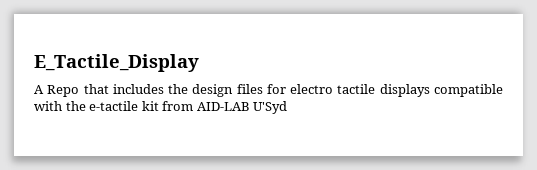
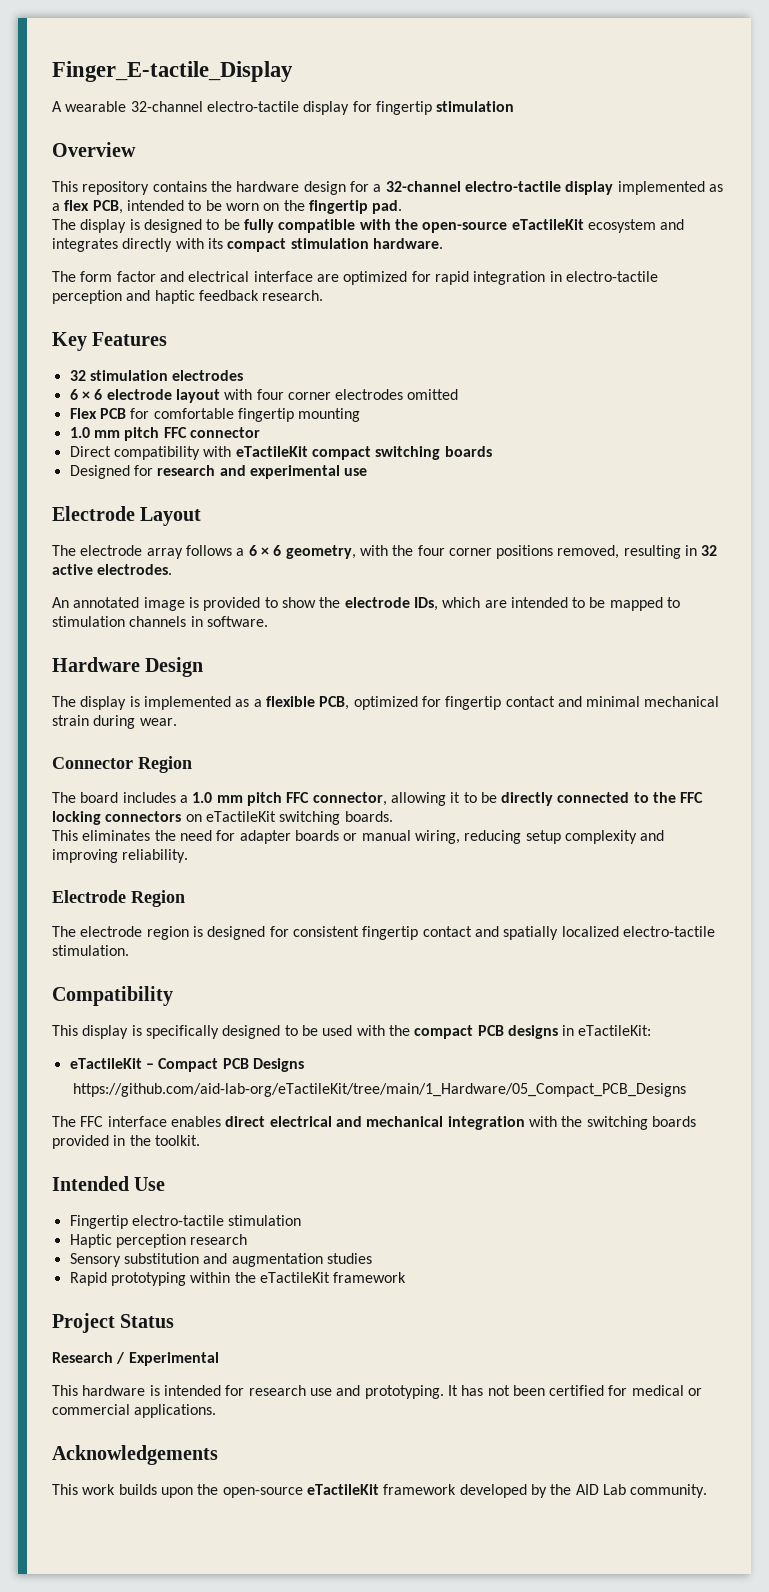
- E_Tactile_Display
+ Finger_E-tactile_Display
- A Repo that includes the design files for electro tactile displays compatible with the e-tactile kit from AID-LAB U'Syd
+ A wearable 32-channel electro-tactile display for fingertip stimulation
+ Overview
+ This repository contains the hardware design for a 32-channel electro-tactile display implemented as a flex PCB, intended to be worn on the fingertip pad.
+ The display is designed to be fully compatible with the open-source eTactileKit ecosystem and integrates directly with its compact stimulation hardware.
+ The form factor and electrical interface are optimized for rapid integration in electro-tactile perception and haptic feedback research.
+ Key Features
+ 32 stimulation electrodes
+ 6 × 6 electrode layout with four corner electrodes omitted
+ Flex PCB for comfortable fingertip mounting
+ 1.0 mm pitch FFC connector
+ Direct compatibility with eTactileKit compact switching boards
+ Designed for research and experimental use
+ Electrode Layout
+ The electrode array follows a 6 × 6 geometry, with the four corner positions removed, resulting in 32 active electrodes.
+ An annotated image is provided to show the electrode IDs, which are intended to be mapped to stimulation channels in software.
+ Hardware Design
+ The display is implemented as a flexible PCB, optimized for fingertip contact and minimal mechanical strain during wear.
+ Connector Region
+ The board includes a 1.0 mm pitch FFC connector, allowing it to be directly connected to the FFC locking connectors on eTactileKit switching boards.
+ This eliminates the need for adapter boards or manual wiring, reducing setup complexity and improving reliability.
+ Electrode Region
+ The electrode region is designed for consistent fingertip contact and spatially localized electro-tactile stimulation.
+ Compatibility
+ This display is specifically designed to be used with the compact PCB designs in eTactileKit:
+ eTactileKit – Compact PCB Designs
+ https://github.com/aid-lab-org/eTactileKit/tree/main/1_Hardware/05_Compact_PCB_Designs
+ The FFC interface enables direct electrical and mechanical integration with the switching boards provided in the toolkit.
+ Intended Use
+ Fingertip electro-tactile stimulation
+ Haptic perception research
+ Sensory substitution and augmentation studies
+ Rapid prototyping within the eTactileKit framework
+ Project Status
+ Research / Experimental
+ This hardware is intended for research use and prototyping. It has not been certified for medical or commercial applications.
+ Acknowledgements
+ This work builds upon the open-source eTactileKit framework developed by the AID Lab community.

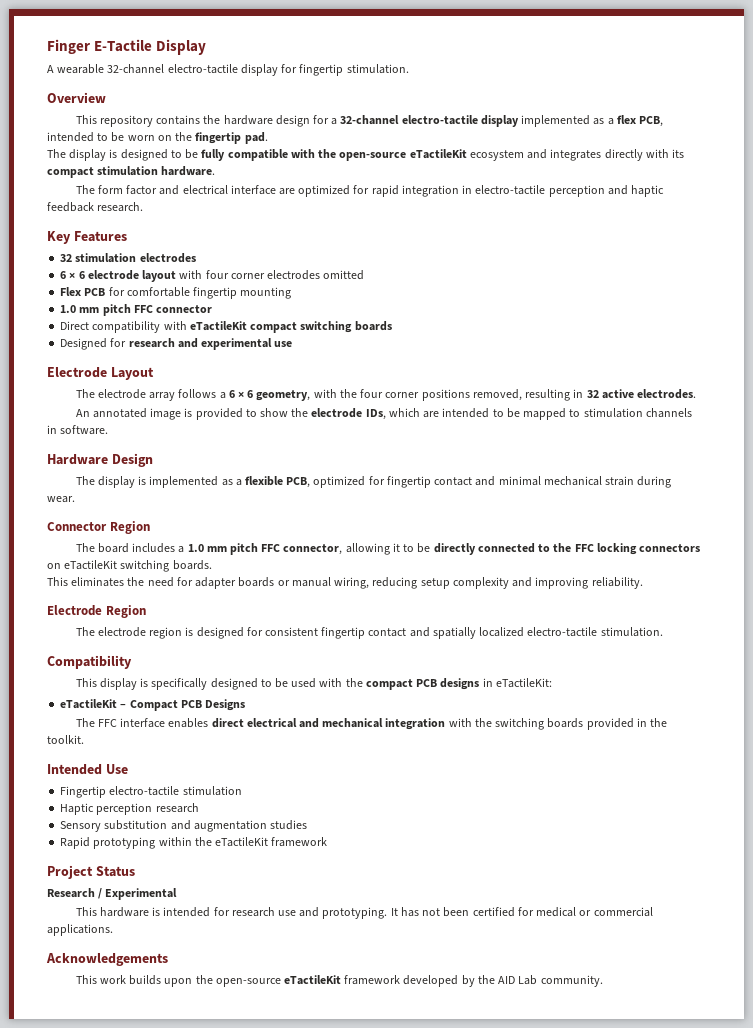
- Finger_E-tactile_Display
+ Finger E-Tactile Display
- A wearable 32-channel electro-tactile display for fingertip stimulation
+ A wearable 32-channel electro-tactile display for fingertip stimulation.
- https://github.com/aid-lab-org/eTactileKit/tree/main/1_Hardware/05_Compact_PCB_Designs

